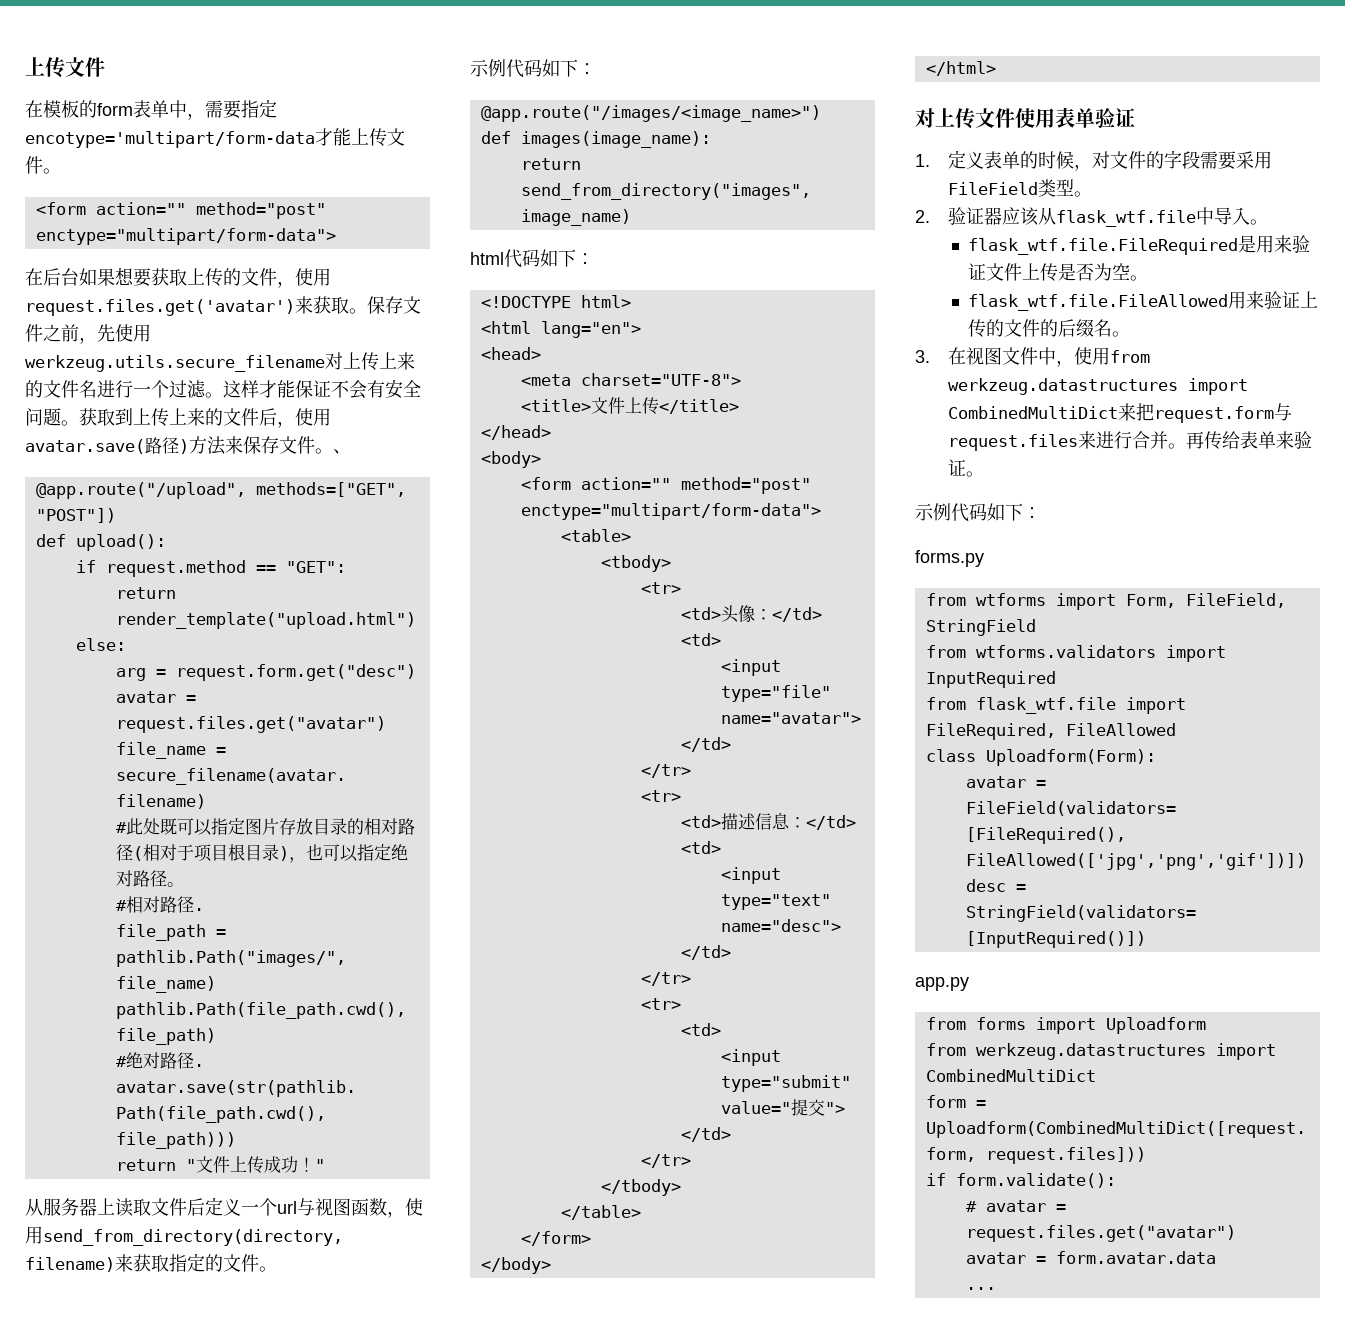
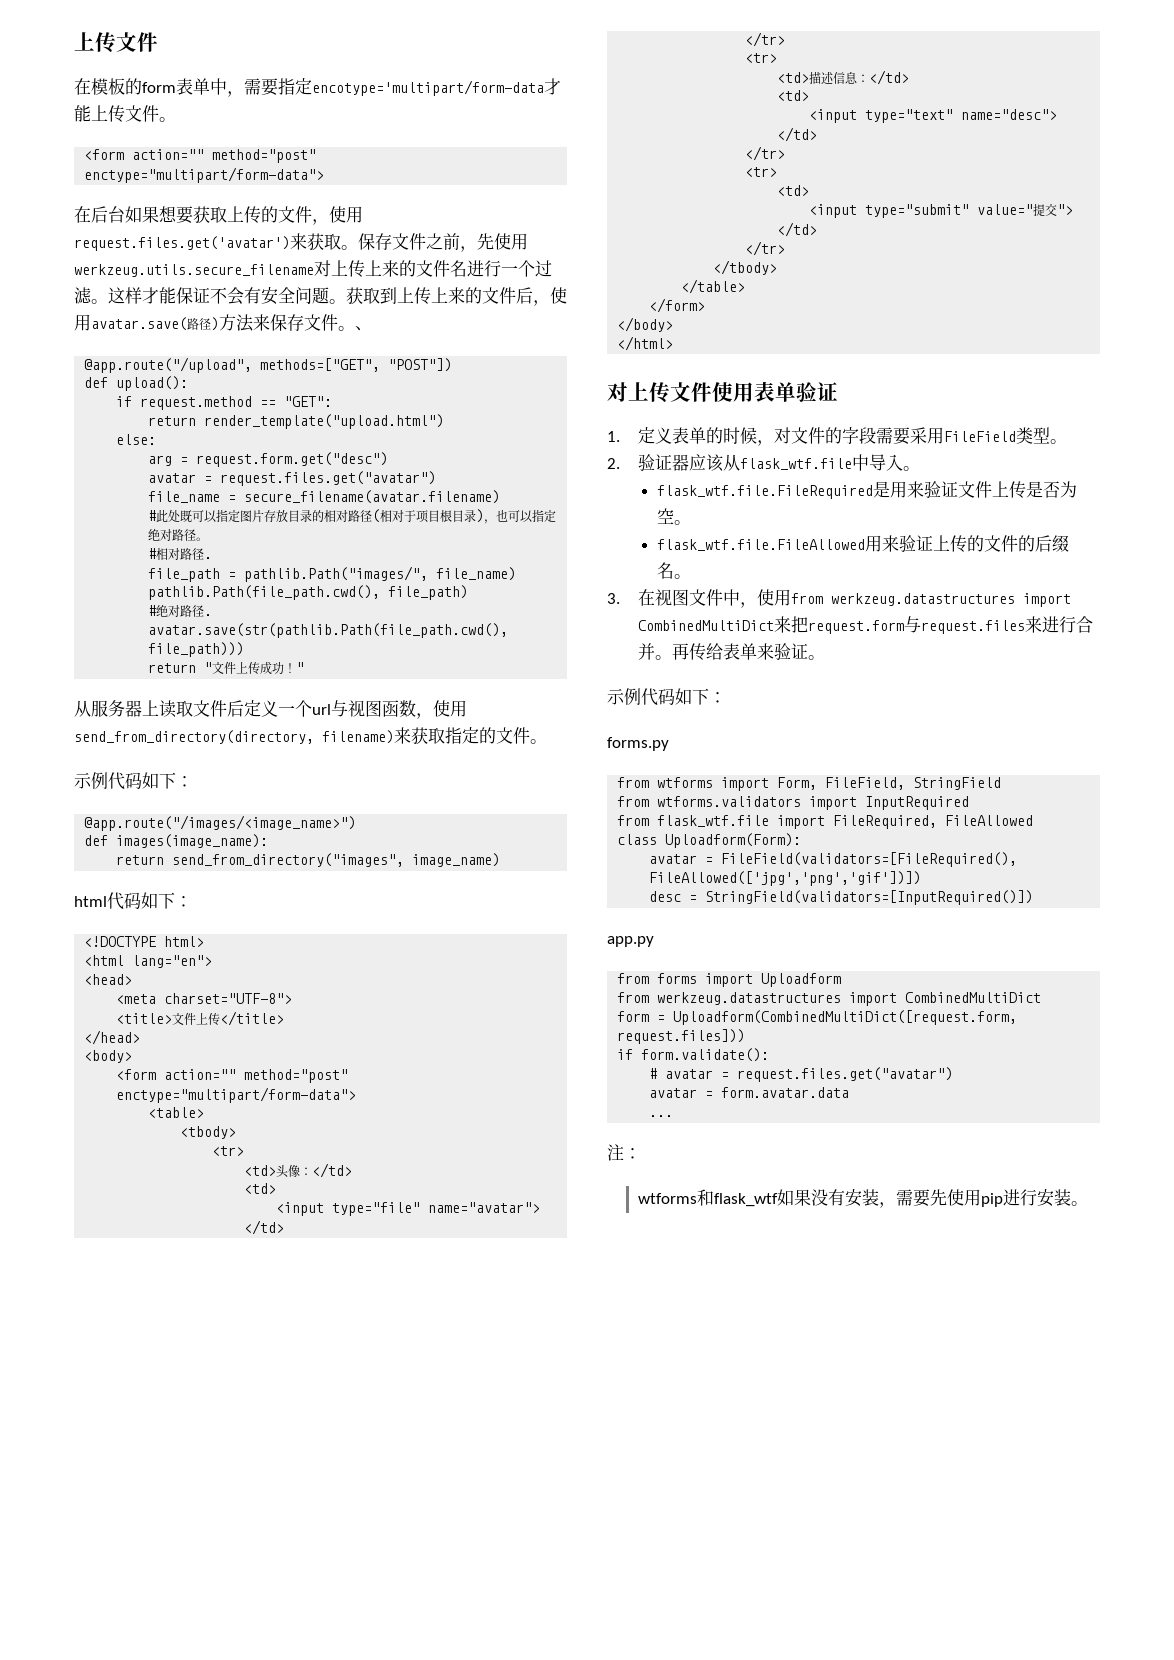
+ 注：
+ wtforms和flask_wtf如果没有安装，需要先使用pip进行安装。

